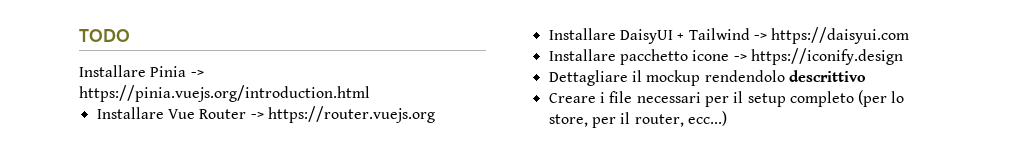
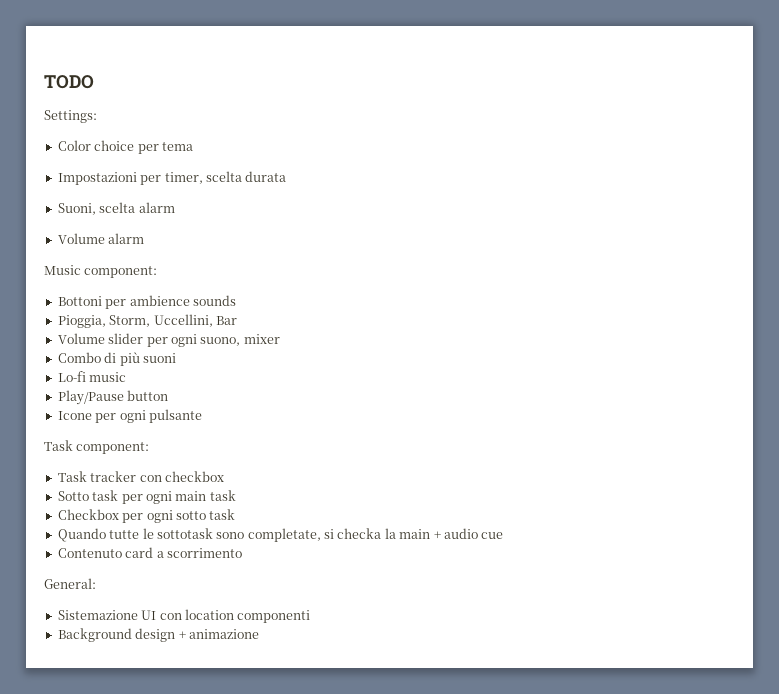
- Installare Pinia -> https://pinia.vuejs.org/introduction.html
- Installare Vue Router -> https://router.vuejs.org
- Installare DaisyUI + Tailwind -> https://daisyui.com
- Installare pacchetto icone -> https://iconify.design
- Dettagliare il mockup rendendolo descrittivo
- Creare i file necessari per il setup completo (per lo store, per il router, ecc...)
+ Settings:
+ Color choice per tema
+ Impostazioni per timer, scelta durata
+ Suoni, scelta alarm
+ Volume alarm
+ Music component:
+ Bottoni per ambience sounds
+ Pioggia, Storm, Uccellini, Bar
+ Volume slider per ogni suono, mixer
+ Combo di più suoni
+ Lo-fi music
+ Play/Pause button
+ Icone per ogni pulsante
+ Task component:
+ Task tracker con checkbox
+ Sotto task per ogni main task
+ Checkbox per ogni sotto task
+ Quando tutte le sottotask sono completate, si checka la main + audio cue
+ Contenuto card a scorrimento
+ General:
+ Sistemazione UI con location componenti
+ Background design + animazione

